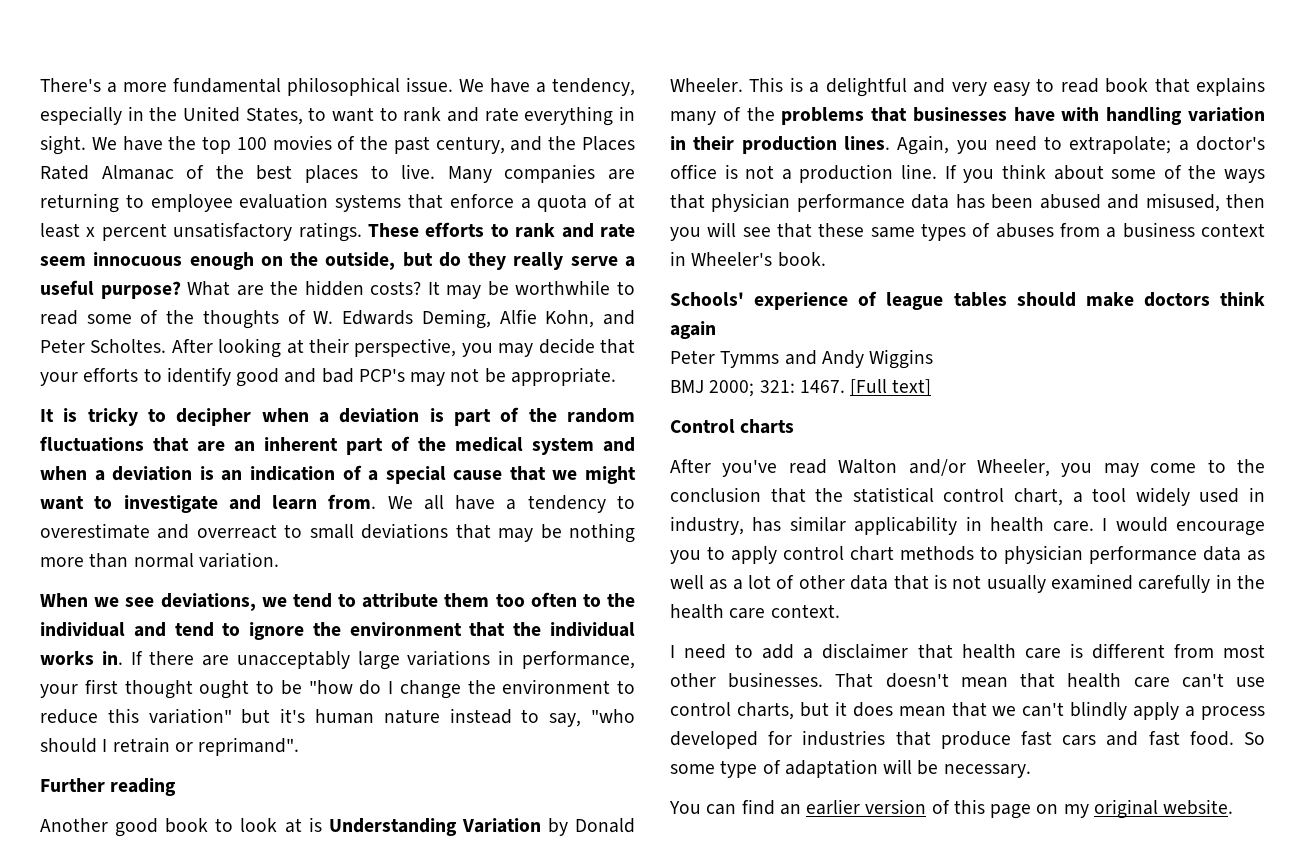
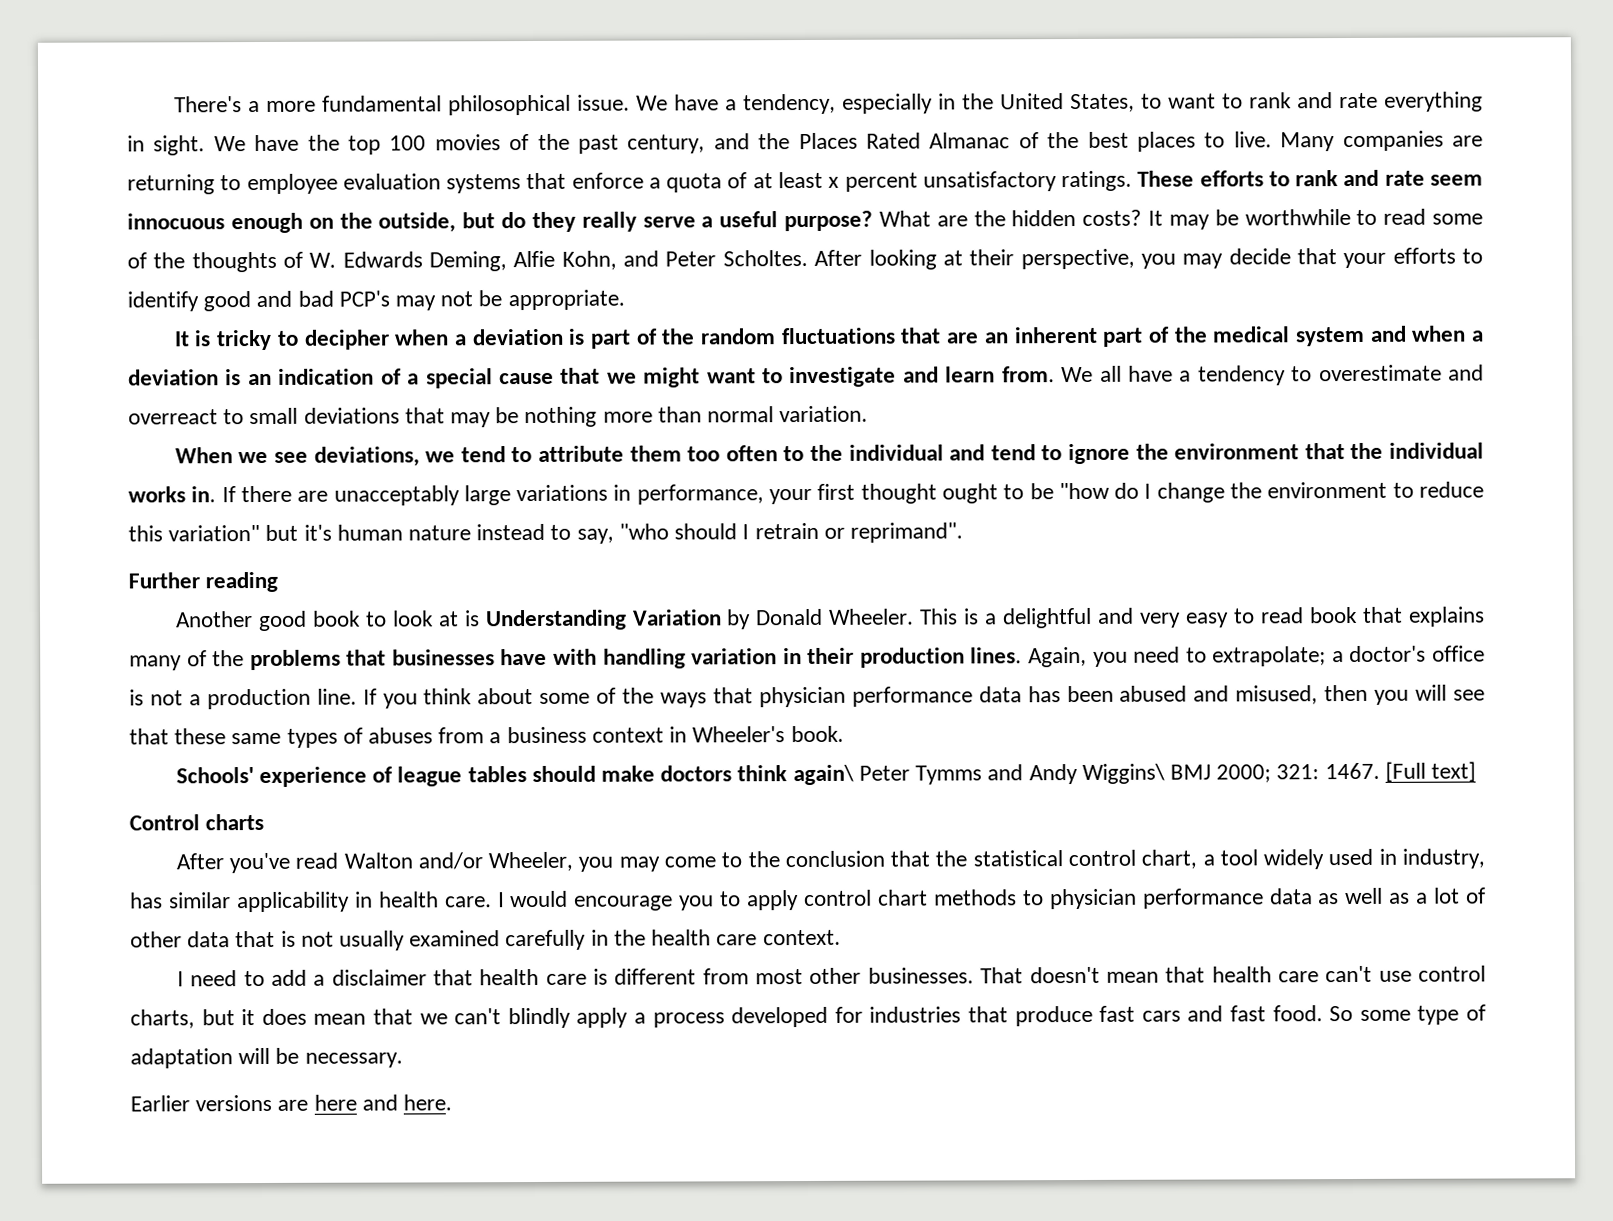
- Schools' experience of league tables should make doctors think again
- Peter Tymms and Andy Wiggins
- BMJ 2000; 321: 1467.
+ Schools' experience of league tables should make doctors think again\ Peter Tymms and Andy Wiggins\ BMJ 2000; 321: 1467.
- You can find an earlier version of this page on my original website.
+ Earlier versions are here and here.

